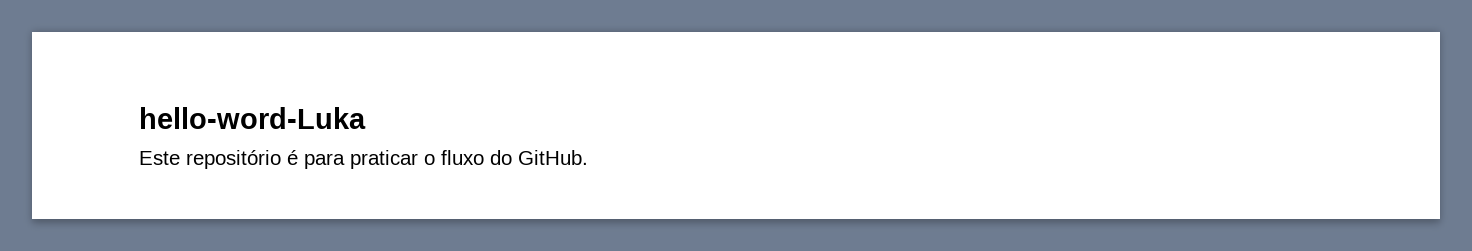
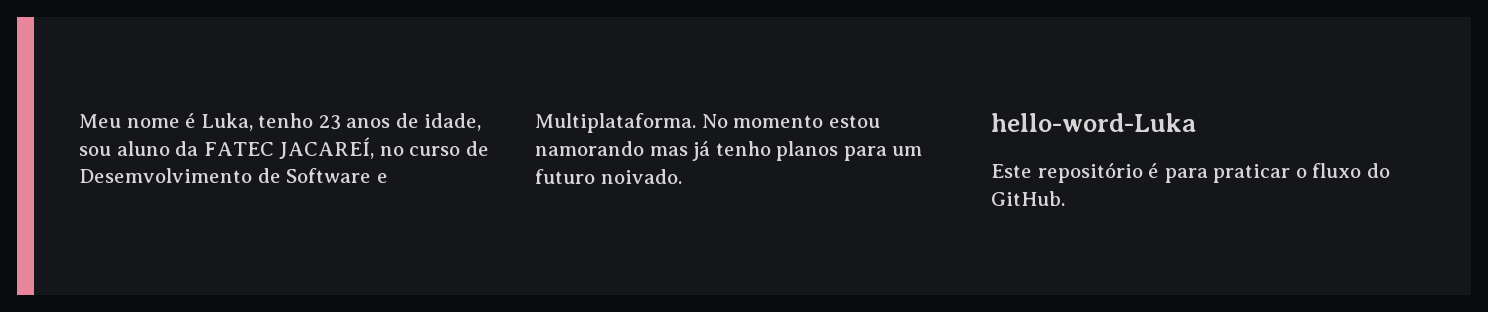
+ Meu nome é Luka, tenho 23 anos de idade, sou aluno da FATEC JACAREÍ, no curso de Desemvolvimento de Software e Multiplataforma. No momento estou namorando mas já tenho planos para um futuro noivado.

